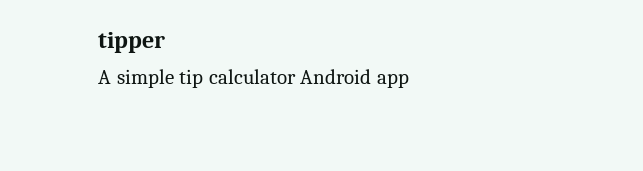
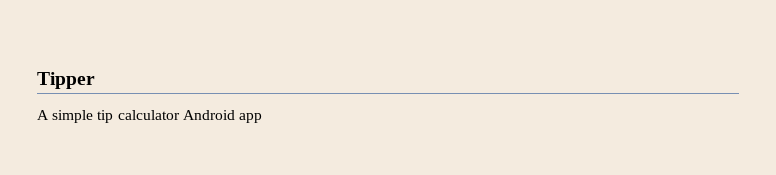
- tipper
+ Tipper

